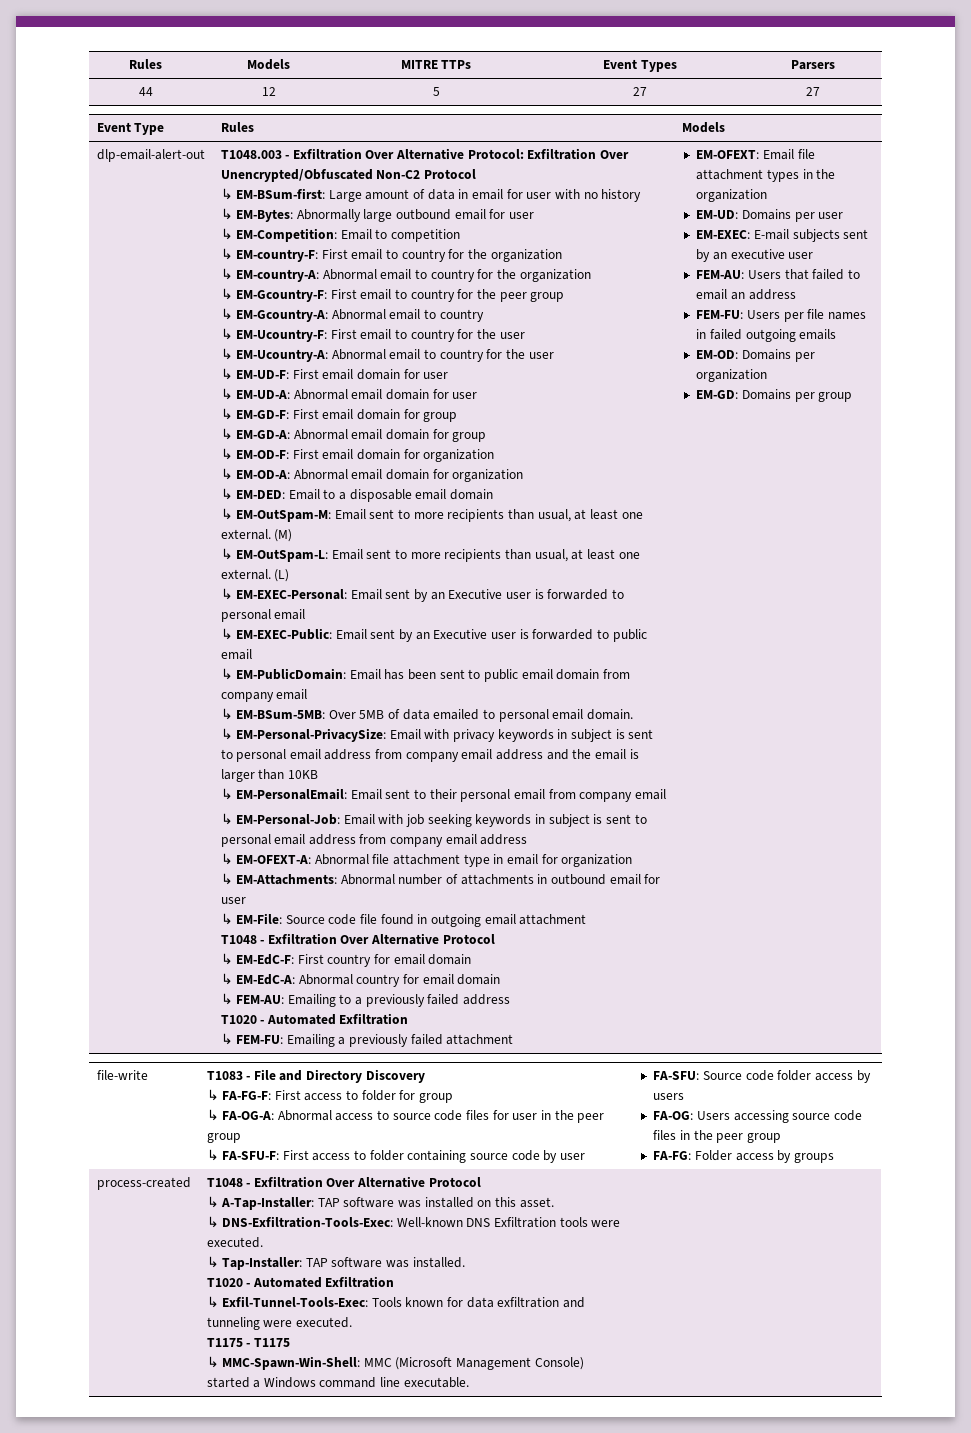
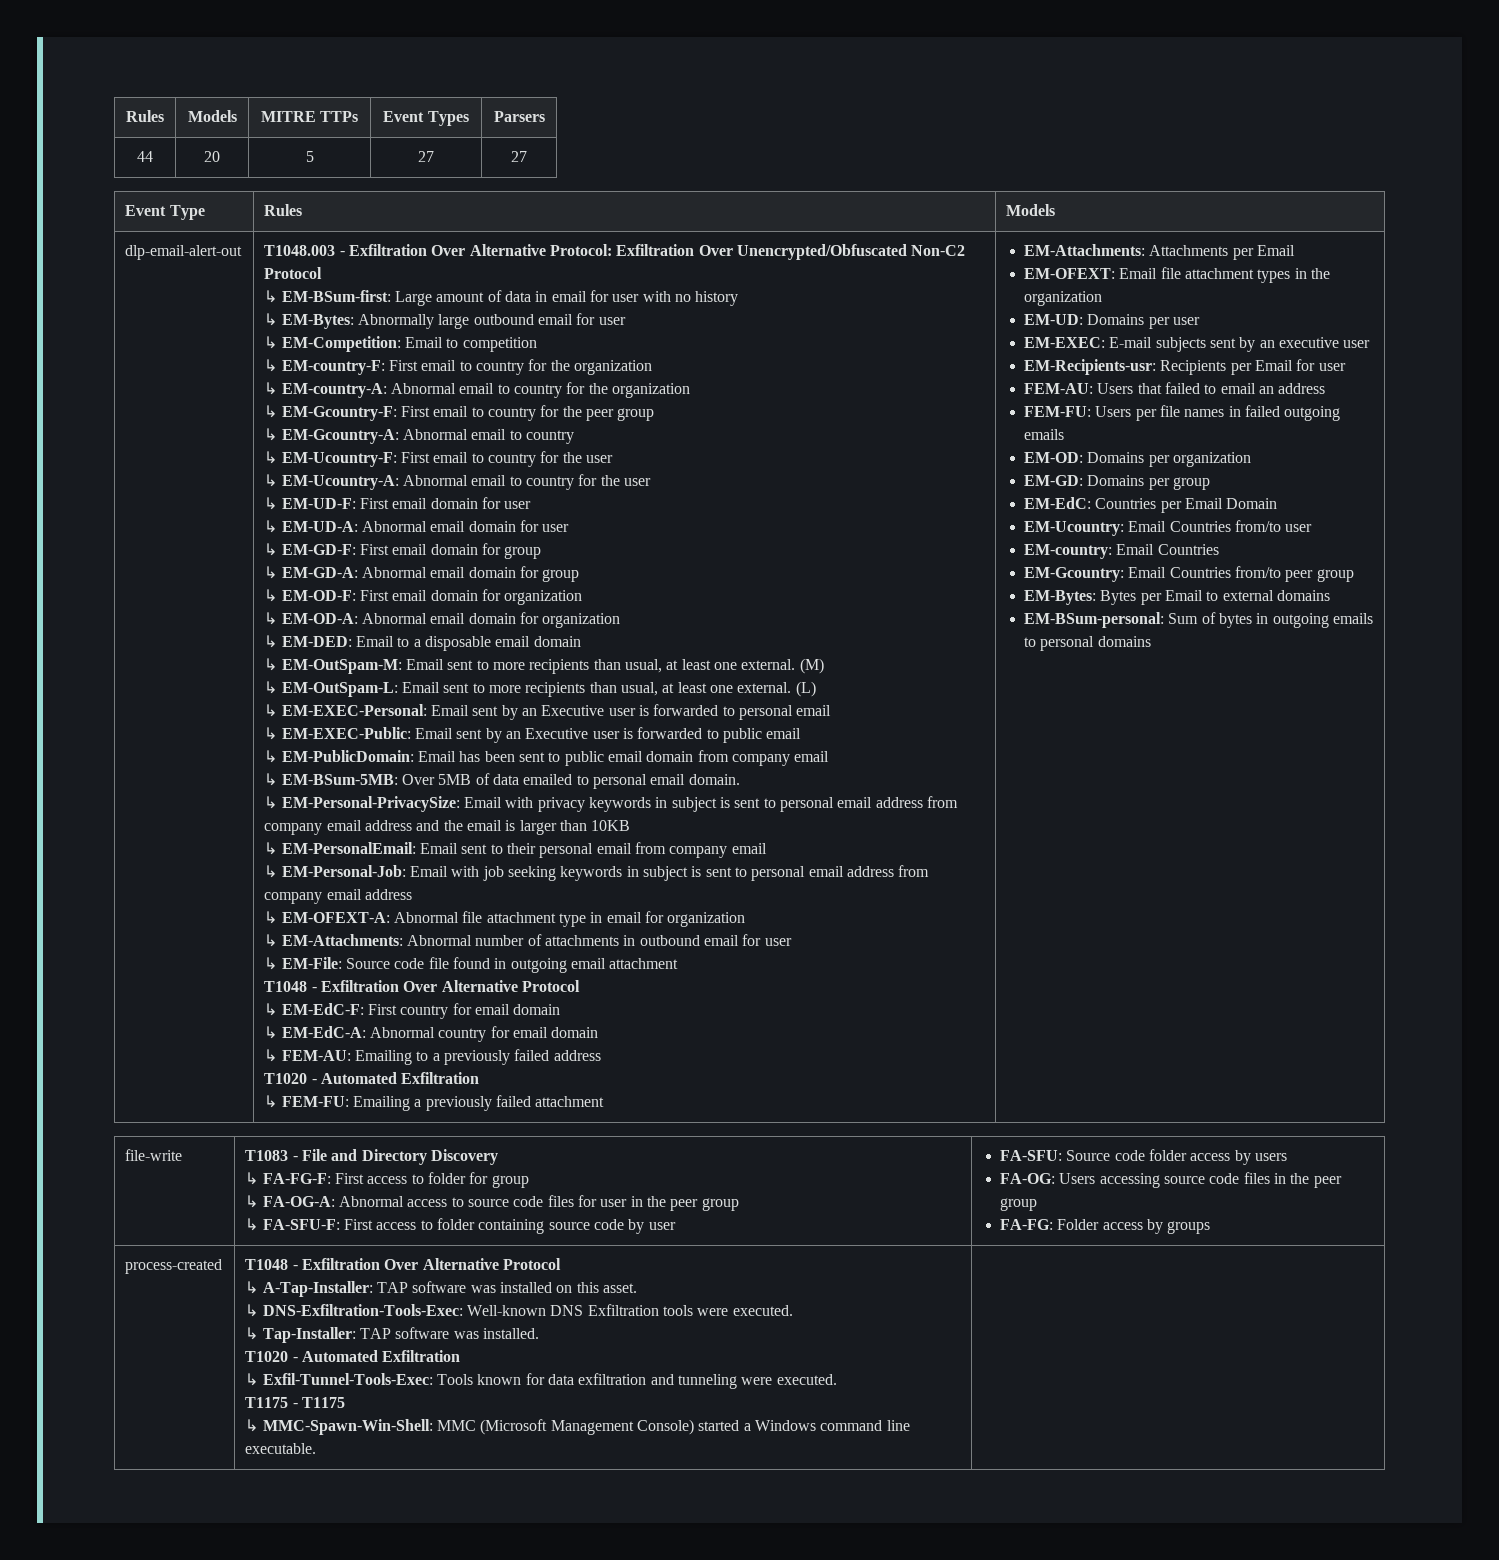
- 44 | 12 | 5 | 27 | 27
+ 44 | 20 | 5 | 27 | 27
+ EM-Attachments: Attachments per Email
+ EM-Recipients-usr: Recipients per Email for user
+ EM-EdC: Countries per Email Domain
+ EM-Ucountry: Email Countries from/to user
+ EM-country: Email Countries
+ EM-Gcountry: Email Countries from/to peer group
+ EM-Bytes: Bytes per Email to external domains
+ EM-BSum-personal: Sum of bytes in outgoing emails to personal domains

